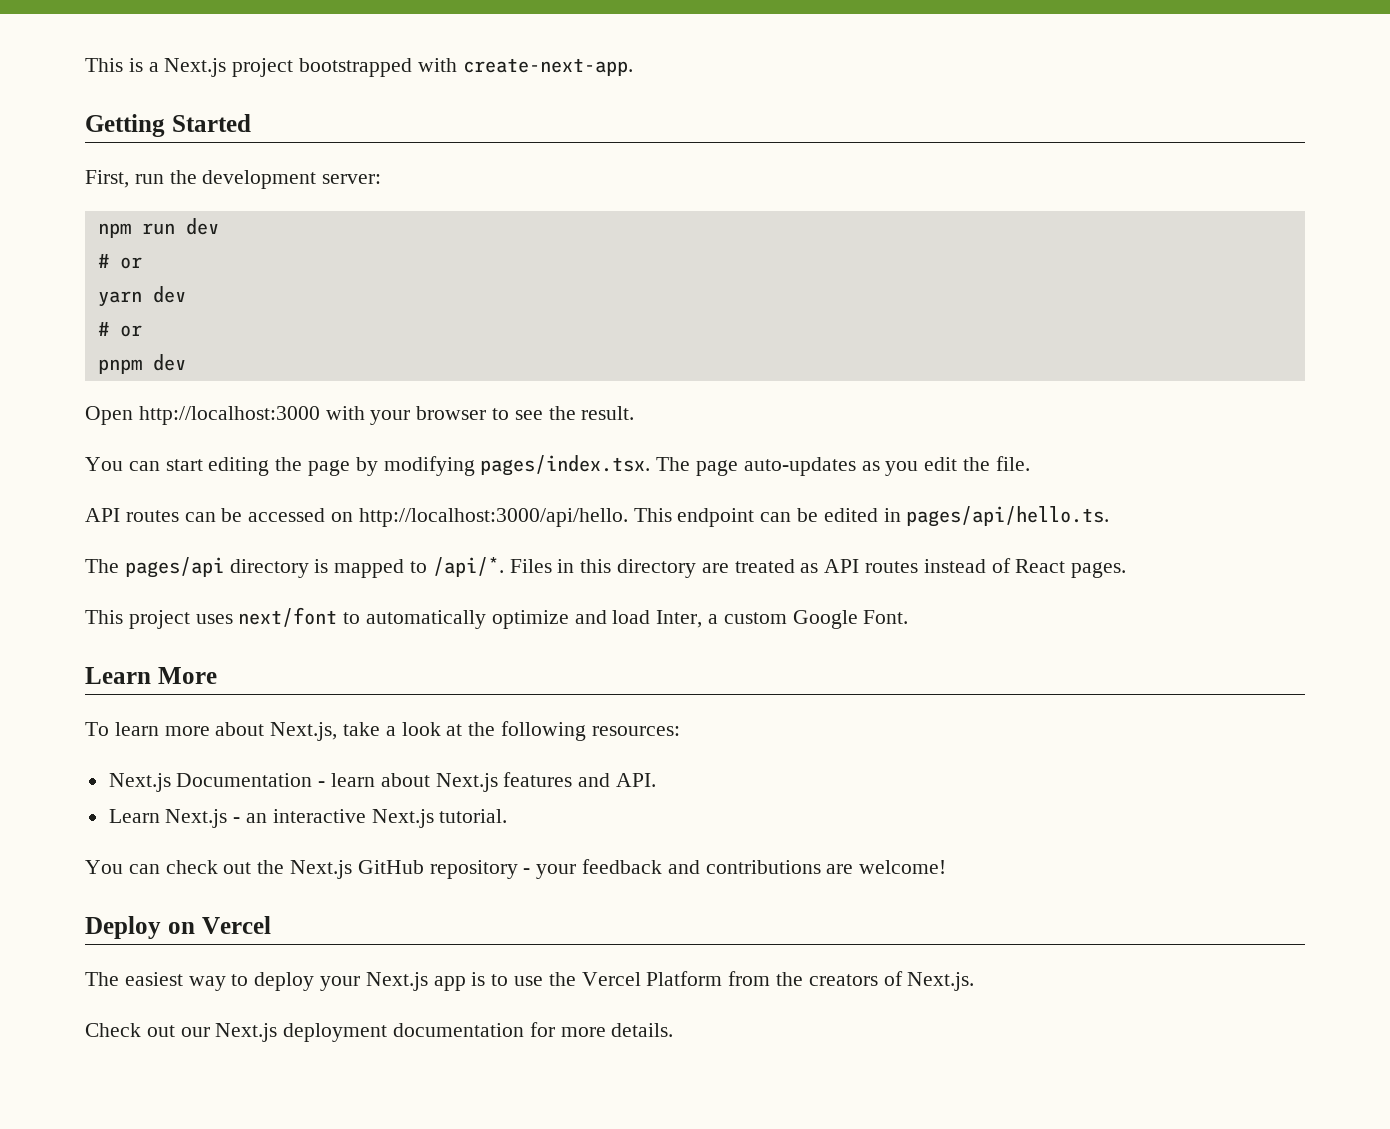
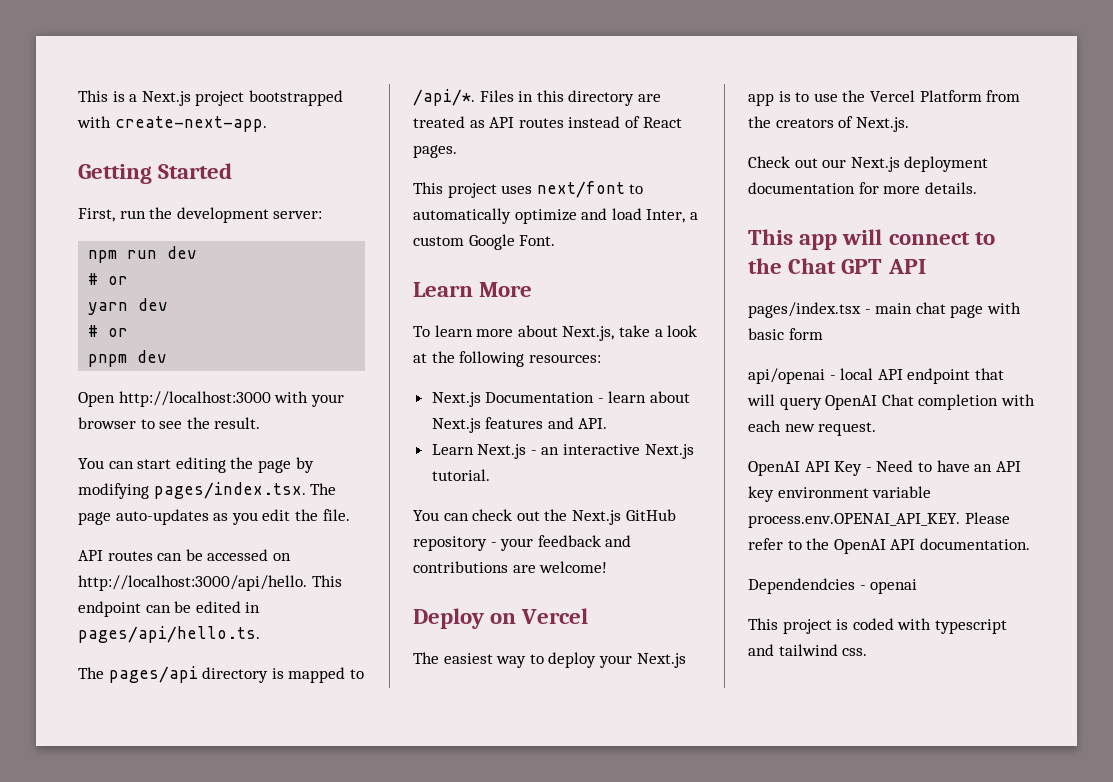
+ This app will connect to the Chat GPT API
+ pages/index.tsx - main chat page with basic form
+ api/openai - local API endpoint that will query OpenAI Chat completion with each new request.
+ OpenAI API Key - Need to have an API key environment variable process.env.OPENAI_API_KEY. Please refer to the OpenAI API documentation.
+ Dependendcies - openai
+ This project is coded with typescript and tailwind css.

